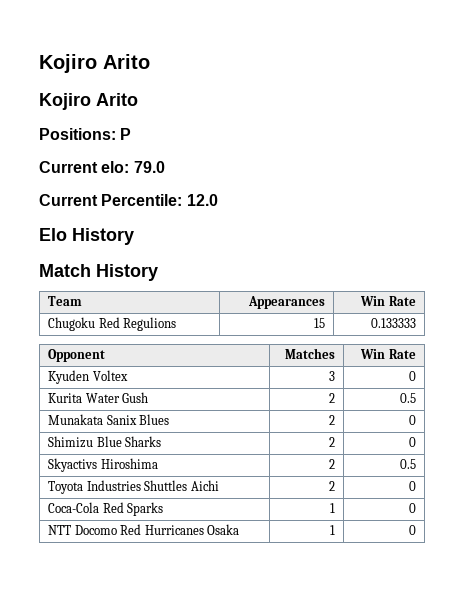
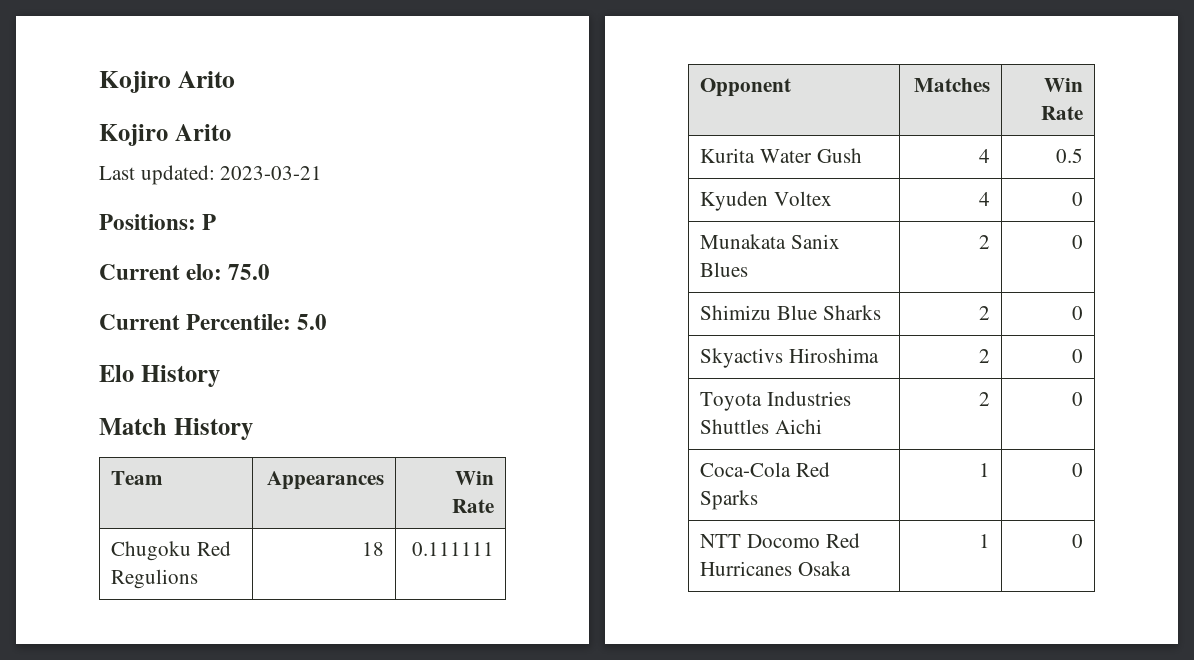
+ Last updated: 2023-03-21
- Current elo: 79.0
+ Current elo: 75.0
- Current Percentile: 12.0
+ Current Percentile: 5.0
- Chugoku Red Regulions | 15 | 0.133333
+ Chugoku Red Regulions | 18 | 0.111111
- Kyuden Voltex | 3 | 0
- Kurita Water Gush | 2 | 0.5
+ Kurita Water Gush | 4 | 0.5
+ Kyuden Voltex | 4 | 0
- Skyactivs Hiroshima | 2 | 0.5
+ Skyactivs Hiroshima | 2 | 0

